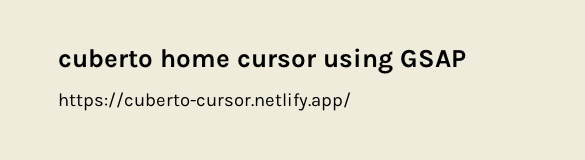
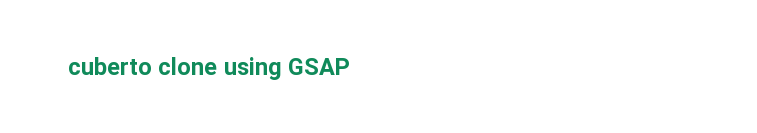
- cuberto home cursor using GSAP
+ cuberto clone using GSAP
- https://cuberto-cursor.netlify.app/

